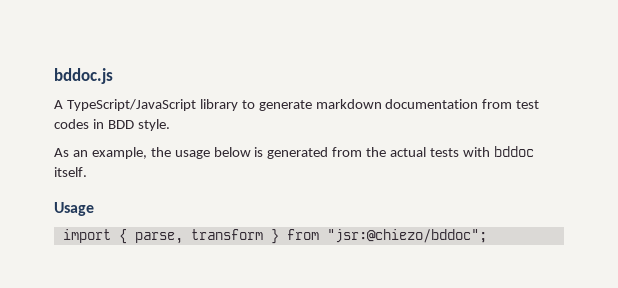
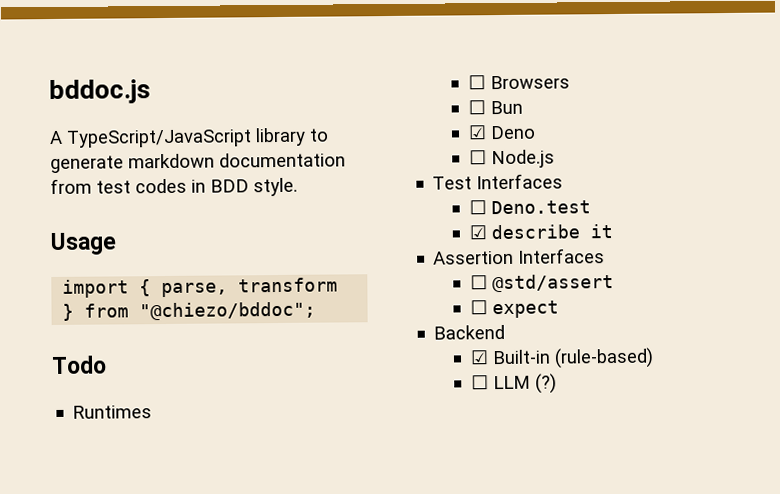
- As an example, the usage below is generated from the actual tests with bddoc itself.
- import { parse, transform } from "jsr:@chiezo/bddoc";
+ import { parse, transform } from "@chiezo/bddoc";
+ Todo
+ Runtimes
+ ☐ Browsers
+ ☐ Bun
+ ☑ Deno
+ ☐ Node.js
+ Test Interfaces
+ ☐ Deno.test
+ ☑ describe it
+ Assertion Interfaces
+ ☐ @std/assert
+ ☐ expect
+ Backend
+ ☑ Built-in (rule-based)
+ ☐ LLM (?)

